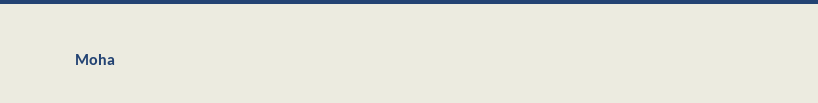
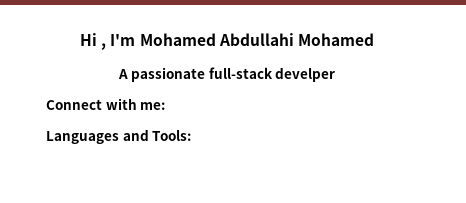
- Moha
+ Hi , I'm Mohamed Abdullahi Mohamed
+ A passionate full-stack develper
+ Connect with me:
+ Languages and Tools:

